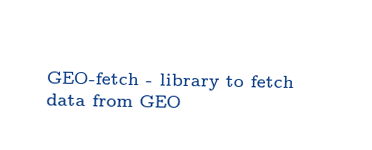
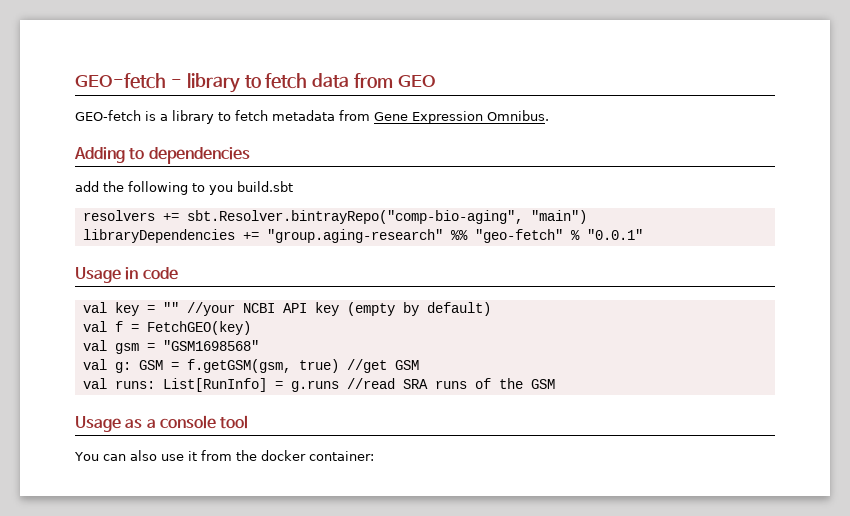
+ GEO-fetch is a library to fetch metadata from Gene Expression Omnibus.
+ Adding to dependencies
+ add the following to you build.sbt
+ resolvers += sbt.Resolver.bintrayRepo("comp-bio-aging", "main")
+ libraryDependencies += "group.aging-research" %% "geo-fetch" % "0.0.1"
+ Usage in code
+ val key = "" //your NCBI API key (empty by default)
+ val f = FetchGEO(key)
+ val gsm = "GSM1698568"
+ val g: GSM = f.getGSM(gsm, true) //get GSM
+ val runs: List[RunInfo] = g.runs //read SRA runs of the GSM
+ Usage as a console tool
+ You can also use it from the docker container:

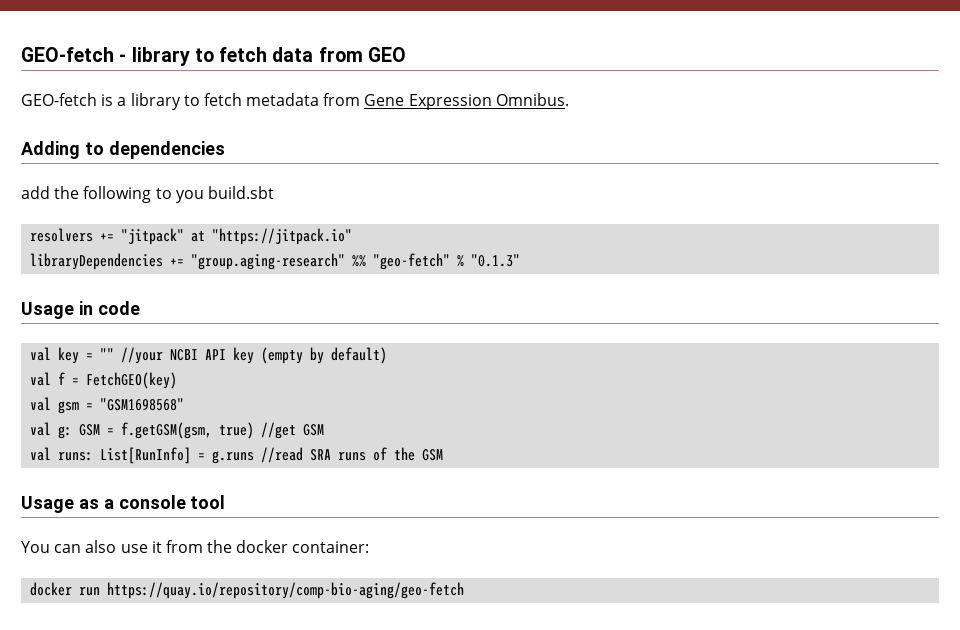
- resolvers += sbt.Resolver.bintrayRepo("comp-bio-aging", "main")
+ resolvers += "jitpack" at "https://jitpack.io"
- libraryDependencies += "group.aging-research" %% "geo-fetch" % "0.0.1"
+ libraryDependencies += "group.aging-research" %% "geo-fetch" % "0.1.3"
+ docker run https://quay.io/repository/comp-bio-aging/geo-fetch

